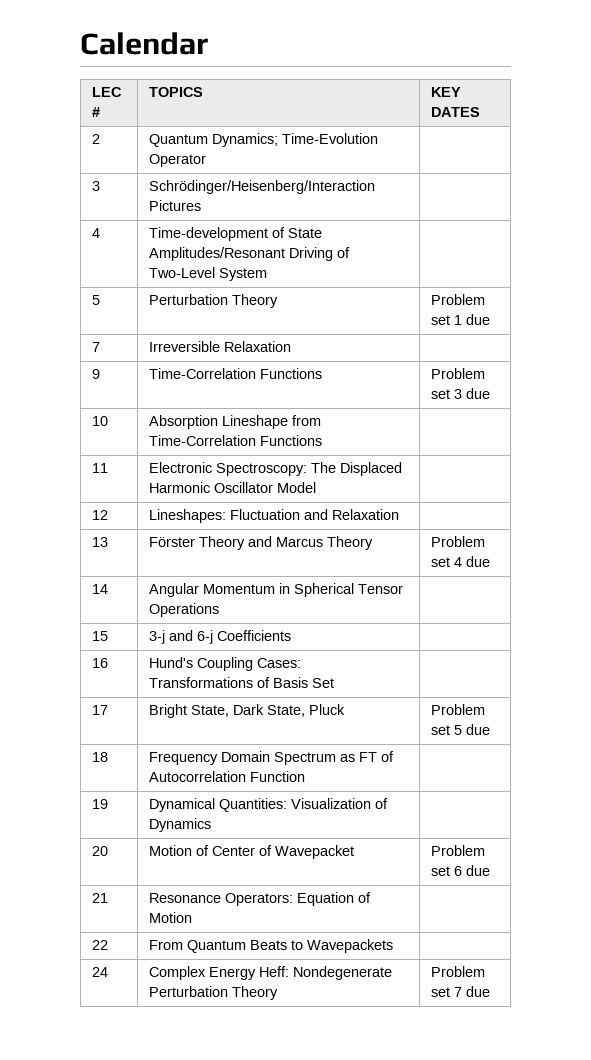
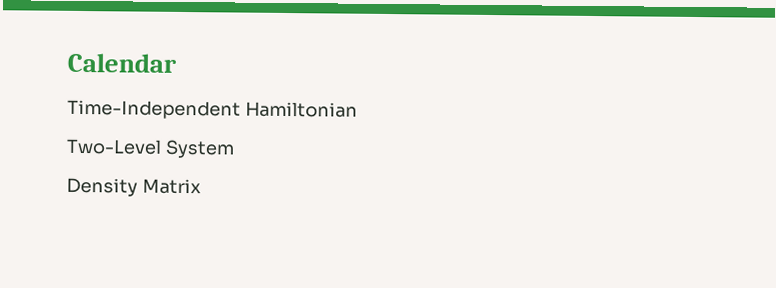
- LEC # | TOPICS | KEY DATES
- 2 | Quantum Dynamics; Time-Evolution Operator |
- 3 | Schrödinger/Heisenberg/Interaction Pictures |
- 4 | Time-development of State Amplitudes/Resonant Driving of Two-Level System |
- 5 | Perturbation Theory | Problem set 1 due
- 7 | Irreversible Relaxation |
- 9 | Time-Correlation Functions | Problem set 3 due
- 10 | Absorption Lineshape from Time-Correlation Functions |
- 11 | Electronic Spectroscopy: The Displaced Harmonic Oscillator Model |
- 12 | Lineshapes: Fluctuation and Relaxation |
- 13 | Förster Theory and Marcus Theory | Problem set 4 due
- 14 | Angular Momentum in Spherical Tensor Operations |
- 15 | 3-j and 6-j Coefficients |
- 16 | Hund's Coupling Cases: Transformations of Basis Set |
- 17 | Bright State, Dark State, Pluck | Problem set 5 due
- 18 | Frequency Domain Spectrum as FT of Autocorrelation Function |
- 19 | Dynamical Quantities: Visualization of Dynamics |
- 20 | Motion of Center of Wavepacket | Problem set 6 due
- 21 | Resonance Operators: Equation of Motion |
- 22 | From Quantum Beats to Wavepackets |
- 24 | Complex Energy Heff: Nondegenerate Perturbation Theory | Problem set 7 due
+ Time-Independent Hamiltonian
+ Two-Level System
+ Density Matrix

